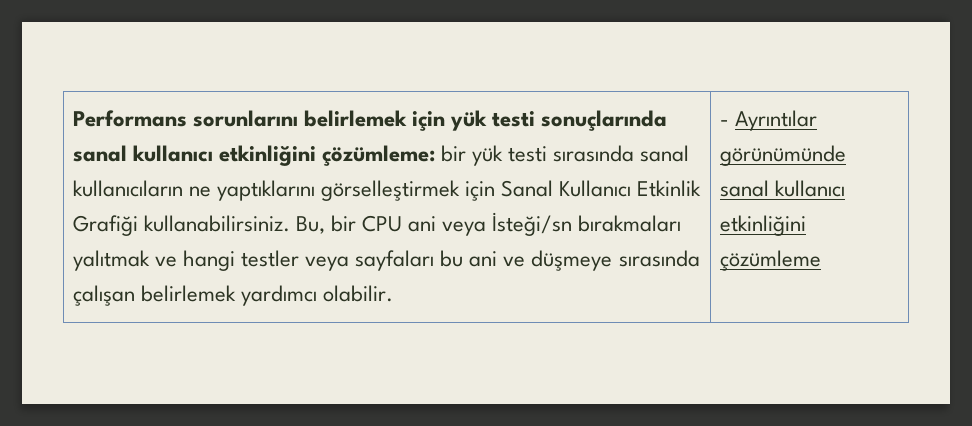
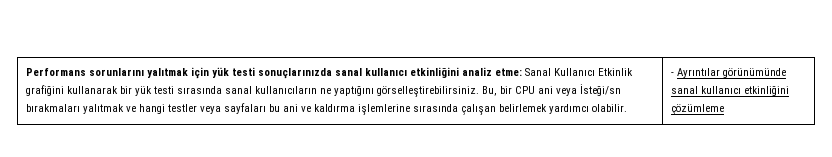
- Performans sorunlarını belirlemek için yük testi sonuçlarında sanal kullanıcı etkinliğini çözümleme: bir yük testi sırasında sanal kullanıcıların ne yaptıklarını görselleştirmek için Sanal Kullanıcı Etkinlik Grafiği kullanabilirsiniz.
+ Performans sorunlarını yalıtmak için yük testi sonuçlarınızda sanal kullanıcı etkinliğini analiz etme: Sanal Kullanıcı Etkinlik grafiğini kullanarak bir yük testi sırasında sanal kullanıcıların ne yaptığını görselleştirebilirsiniz.
- Bu, bir CPU ani veya İsteği/sn bırakmaları yalıtmak ve hangi testler veya sayfaları bu ani ve düşmeye sırasında çalışan belirlemek yardımcı olabilir.
+ Bu, bir CPU ani veya İsteği/sn bırakmaları yalıtmak ve hangi testler veya sayfaları bu ani ve kaldırma işlemlerine sırasında çalışan belirlemek yardımcı olabilir.

